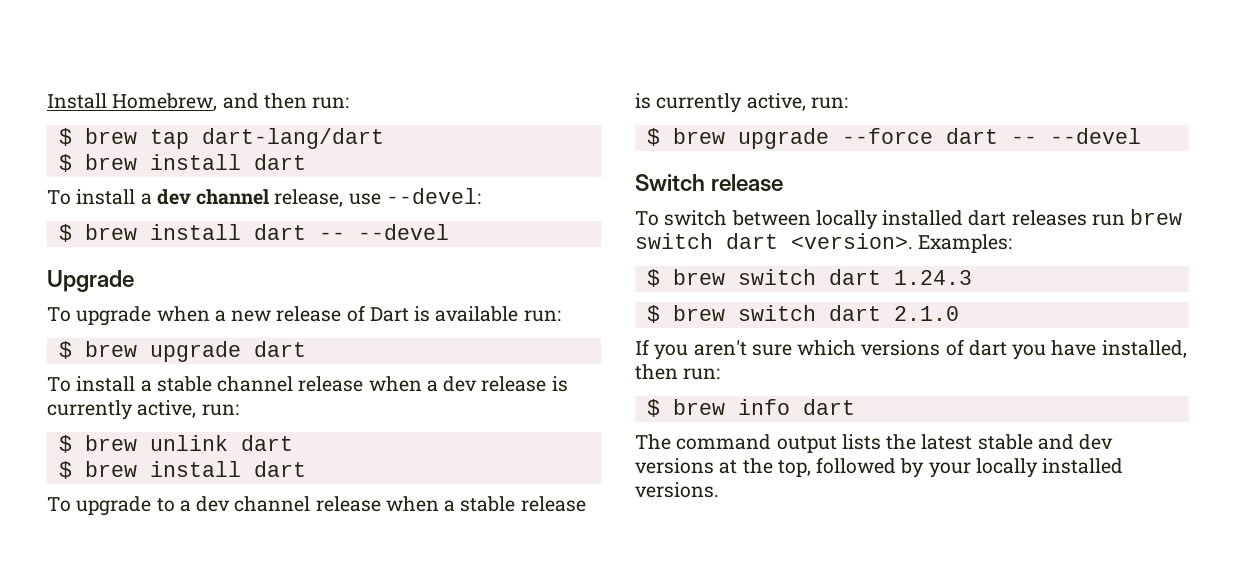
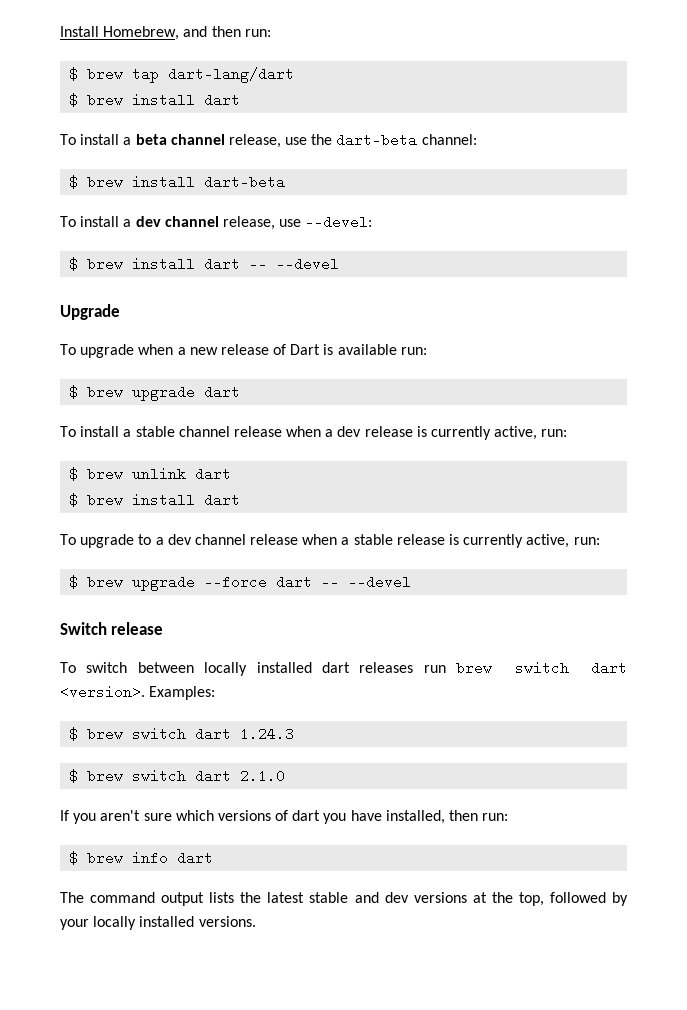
+ To install a beta channel release, use the dart-beta channel:
+ $ brew install dart-beta

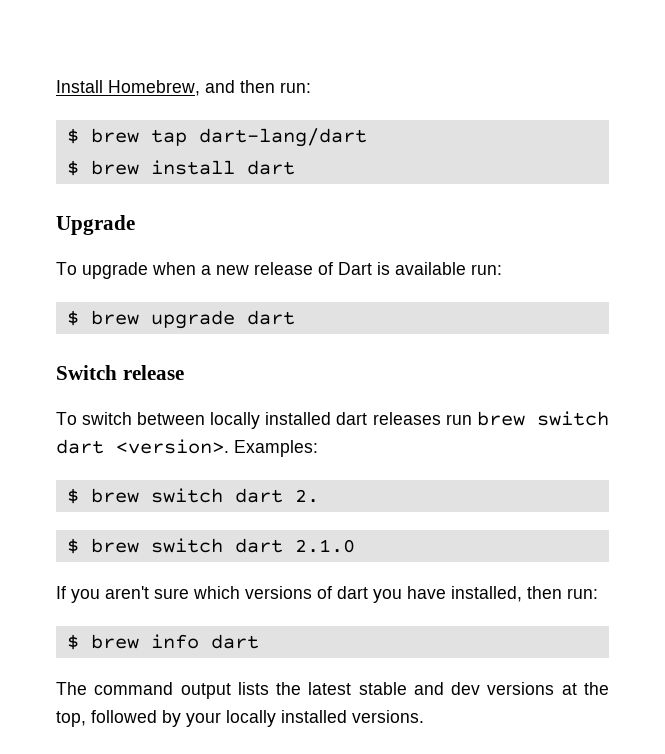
- To install a beta channel release, use the dart-beta channel:
- $ brew install dart-beta
- To install a dev channel release, use --devel:
- $ brew install dart -- --devel
- To install a stable channel release when a dev release is currently active, run:
- $ brew unlink dart
- $ brew install dart
- To upgrade to a dev channel release when a stable release is currently active, run:
- $ brew upgrade --force dart -- --devel
- $ brew switch dart 1.24.3
+ $ brew switch dart 2.

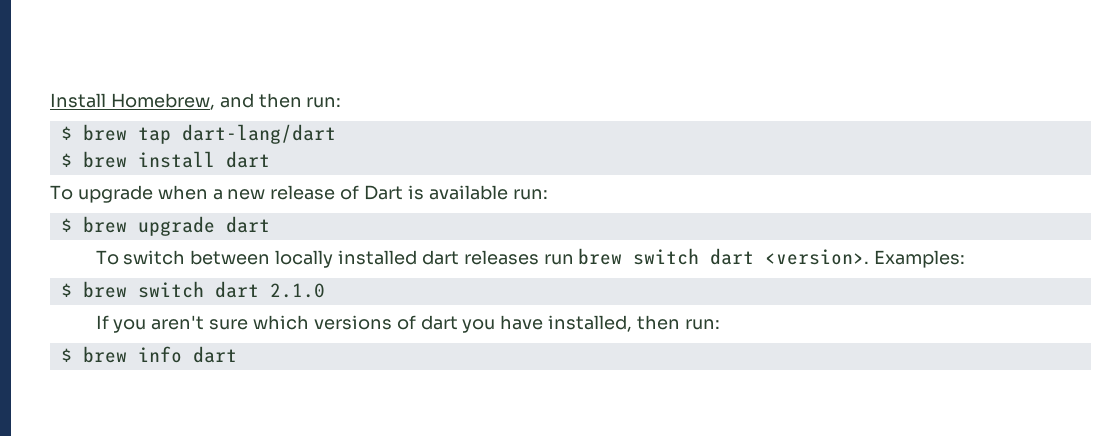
- Upgrade
- Switch release
- $ brew switch dart 2.
- The command output lists the latest stable and dev versions at the top, followed by your locally installed versions.

